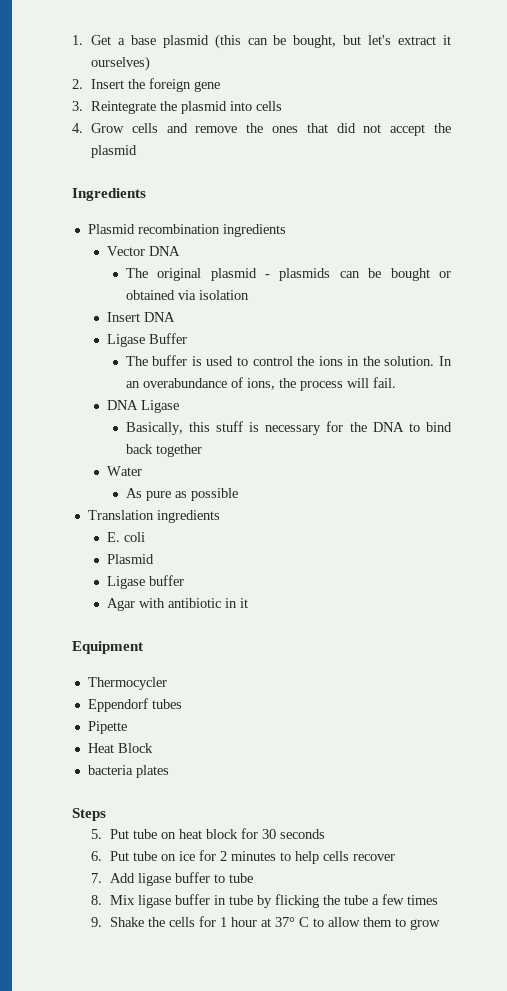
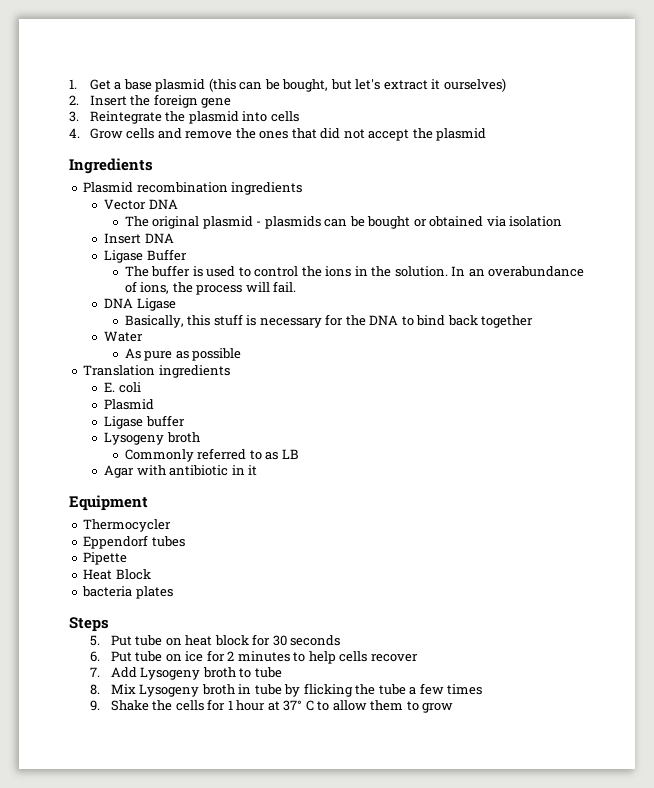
  Ligase buffer
+ Lysogeny broth
+ Commonly referred to as LB
- 7. Add ligase buffer to tube
+ 7. Add Lysogeny broth to tube
- 8. Mix ligase buffer in tube by flicking the tube a few times
+ 8. Mix Lysogeny broth in tube by flicking the tube a few times

